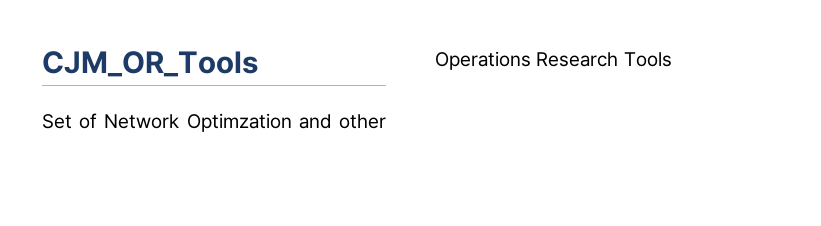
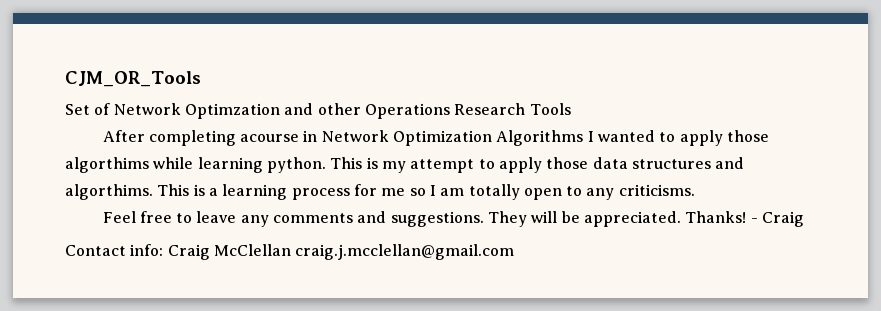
+ After completing acourse in Network Optimization Algorithms I wanted to apply those algorthims while learning python. This is my attempt to apply those data structures and algorthims. This is a learning process for me so I am totally open to any criticisms.
+ Feel free to leave any comments and suggestions. They will be appreciated. Thanks! - Craig
+ Contact info: Craig McClellan craig.j.mcclellan@gmail.com

